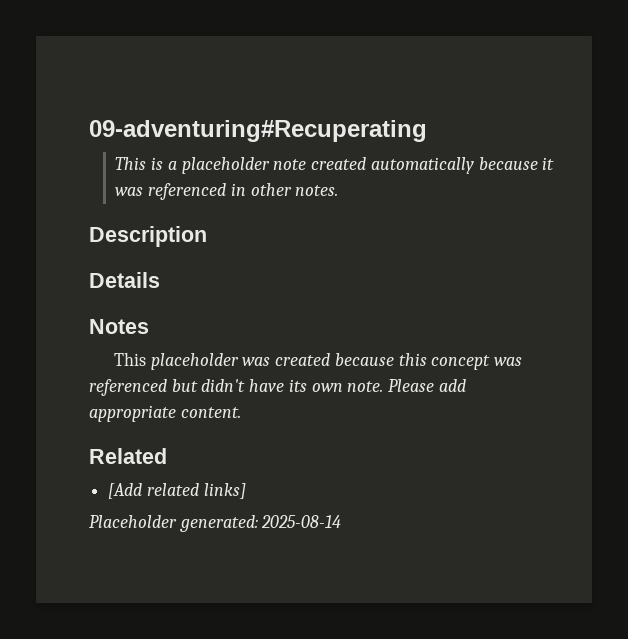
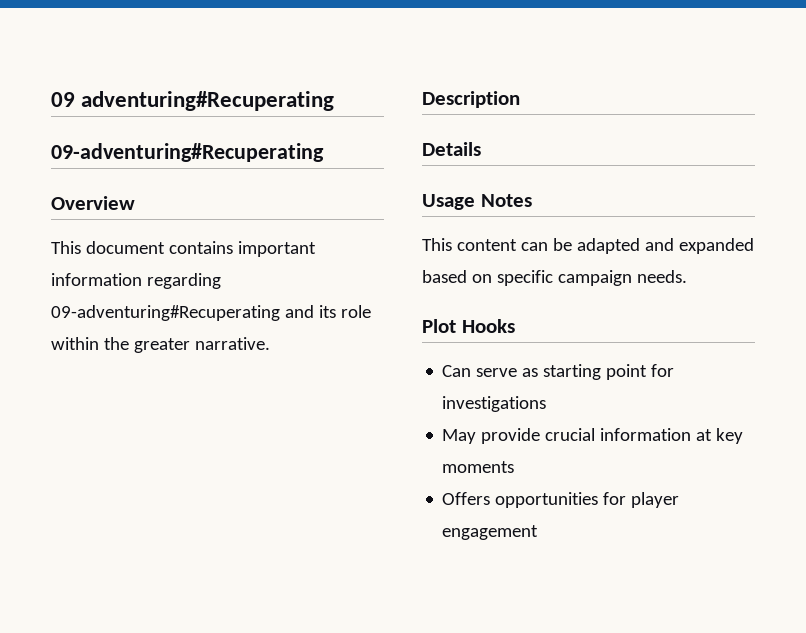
+ 09 adventuring#Recuperating
  09-adventuring#Recuperating
- This is a placeholder note created automatically because it was referenced in other notes.
+ Overview
+ This document contains important information regarding 09-adventuring#Recuperating and its role within the greater narrative.
- Notes
+ Usage Notes
- This placeholder was created because this concept was referenced but didn't have its own note. Please add appropriate content.
- Related
- [Add related links]
- Placeholder generated: 2025-08-14
+ This content can be adapted and expanded based on specific campaign needs.
+ Plot Hooks
+ Can serve as starting point for investigations
+ May provide crucial information at key moments
+ Offers opportunities for player engagement

